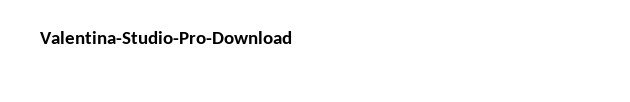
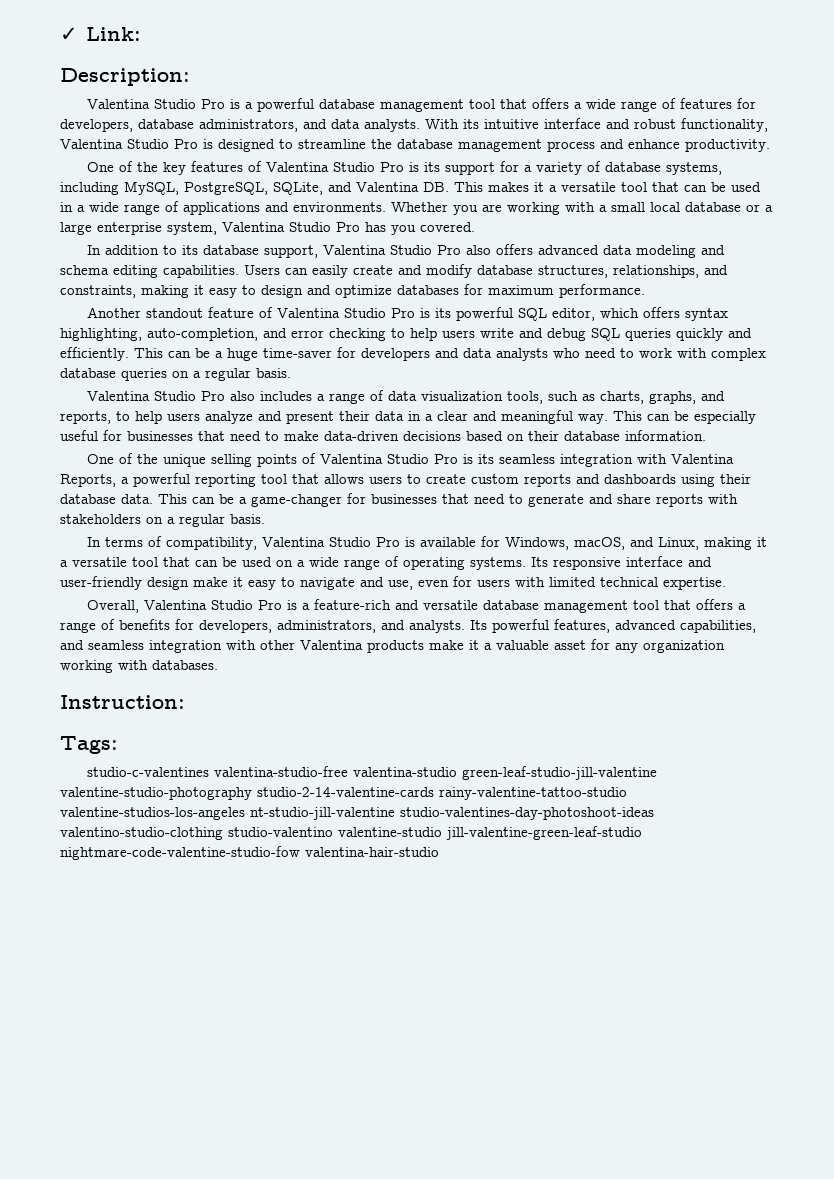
- Valentina-Studio-Pro-Download
+ ✓ Link:
+ Description:
+ Valentina Studio Pro is a powerful database management tool that offers a wide range of features for developers, database administrators, and data analysts. With its intuitive interface and robust functionality, Valentina Studio Pro is designed to streamline the database management process and enhance productivity.
+ One of the key features of Valentina Studio Pro is its support for a variety of database systems, including MySQL, PostgreSQL, SQLite, and Valentina DB. This makes it a versatile tool that can be used in a wide range of applications and environments. Whether you are working with a small local database or a large enterprise system, Valentina Studio Pro has you covered.
+ In addition to its database support, Valentina Studio Pro also offers advanced data modeling and schema editing capabilities. Users can easily create and modify database structures, relationships, and constraints, making it easy to design and optimize databases for maximum performance.
+ Another standout feature of Valentina Studio Pro is its powerful SQL editor, which offers syntax highlighting, auto-completion, and error checking to help users write and debug SQL queries quickly and efficiently. This can be a huge time-saver for developers and data analysts who need to work with complex database queries on a regular basis.
+ Valentina Studio Pro also includes a range of data visualization tools, such as charts, graphs, and reports, to help users analyze and present their data in a clear and meaningful way. This can be especially useful for businesses that need to make data-driven decisions based on their database information.
+ One of the unique selling points of Valentina Studio Pro is its seamless integration with Valentina Reports, a powerful reporting tool that allows users to create custom reports and dashboards using their database data. This can be a game-changer for businesses that need to generate and share reports with stakeholders on a regular basis.
+ In terms of compatibility, Valentina Studio Pro is available for Windows, macOS, and Linux, making it a versatile tool that can be used on a wide range of operating systems. Its responsive interface and user-friendly design make it easy to navigate and use, even for users with limited technical expertise.
+ Overall, Valentina Studio Pro is a feature-rich and versatile database management tool that offers a range of benefits for developers, administrators, and analysts. Its powerful features, advanced capabilities, and seamless integration with other Valentina products make it a valuable asset for any organization working with databases.
+ Instruction:
+ Tags:
+ studio-c-valentines valentina-studio-free valentina-studio green-leaf-studio-jill-valentine valentine-studio-photography studio-2-14-valentine-cards rainy-valentine-tattoo-studio valentine-studios-los-angeles nt-studio-jill-valentine studio-valentines-day-photoshoot-ideas valentino-studio-clothing studio-valentino valentine-studio jill-valentine-green-leaf-studio nightmare-code-valentine-studio-fow valentina-hair-studio

